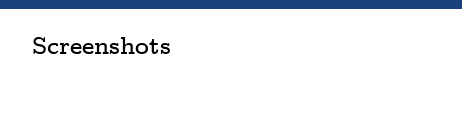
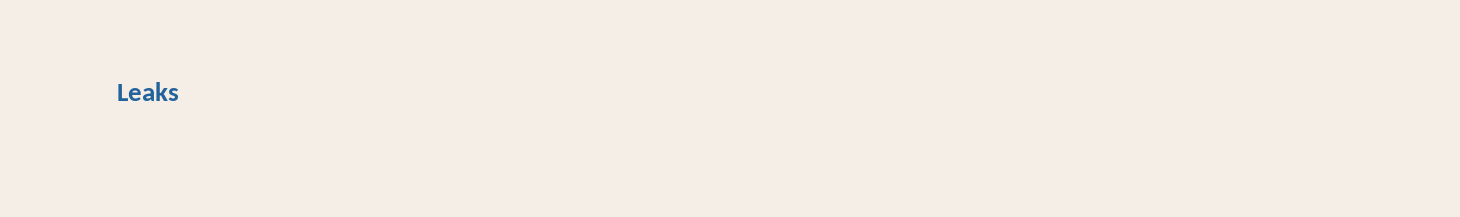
- Screenshots
+ Leaks

